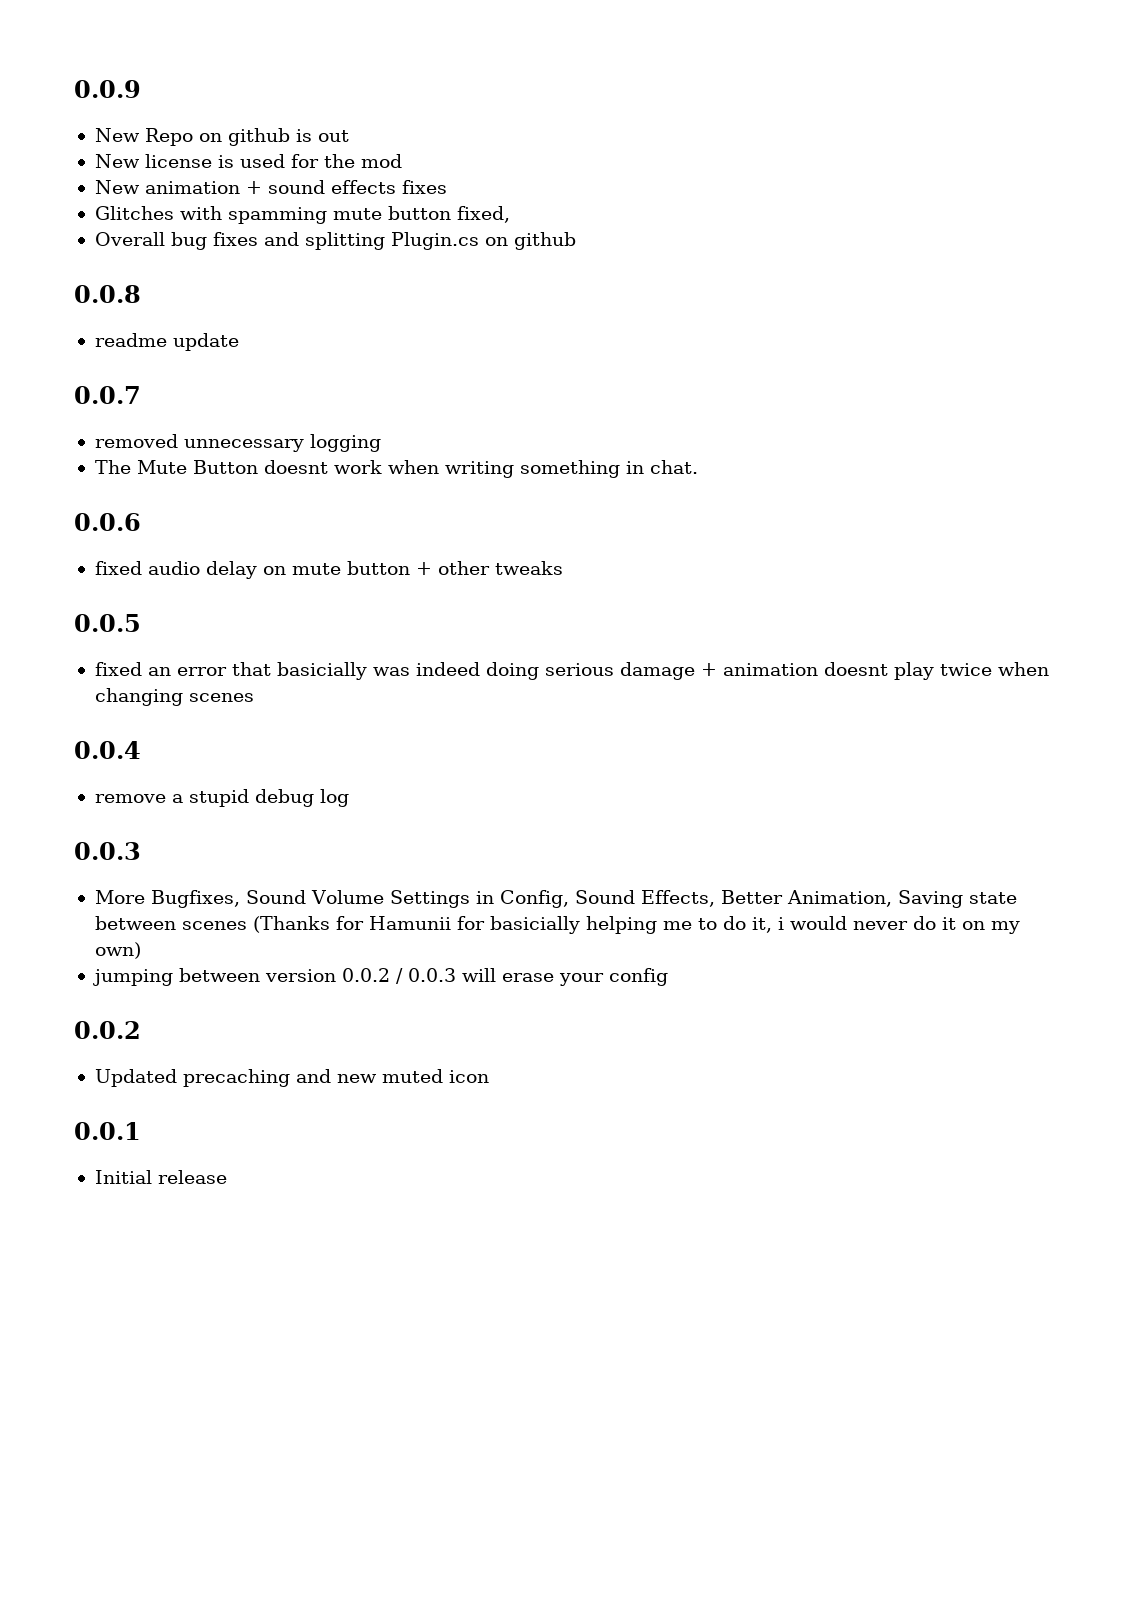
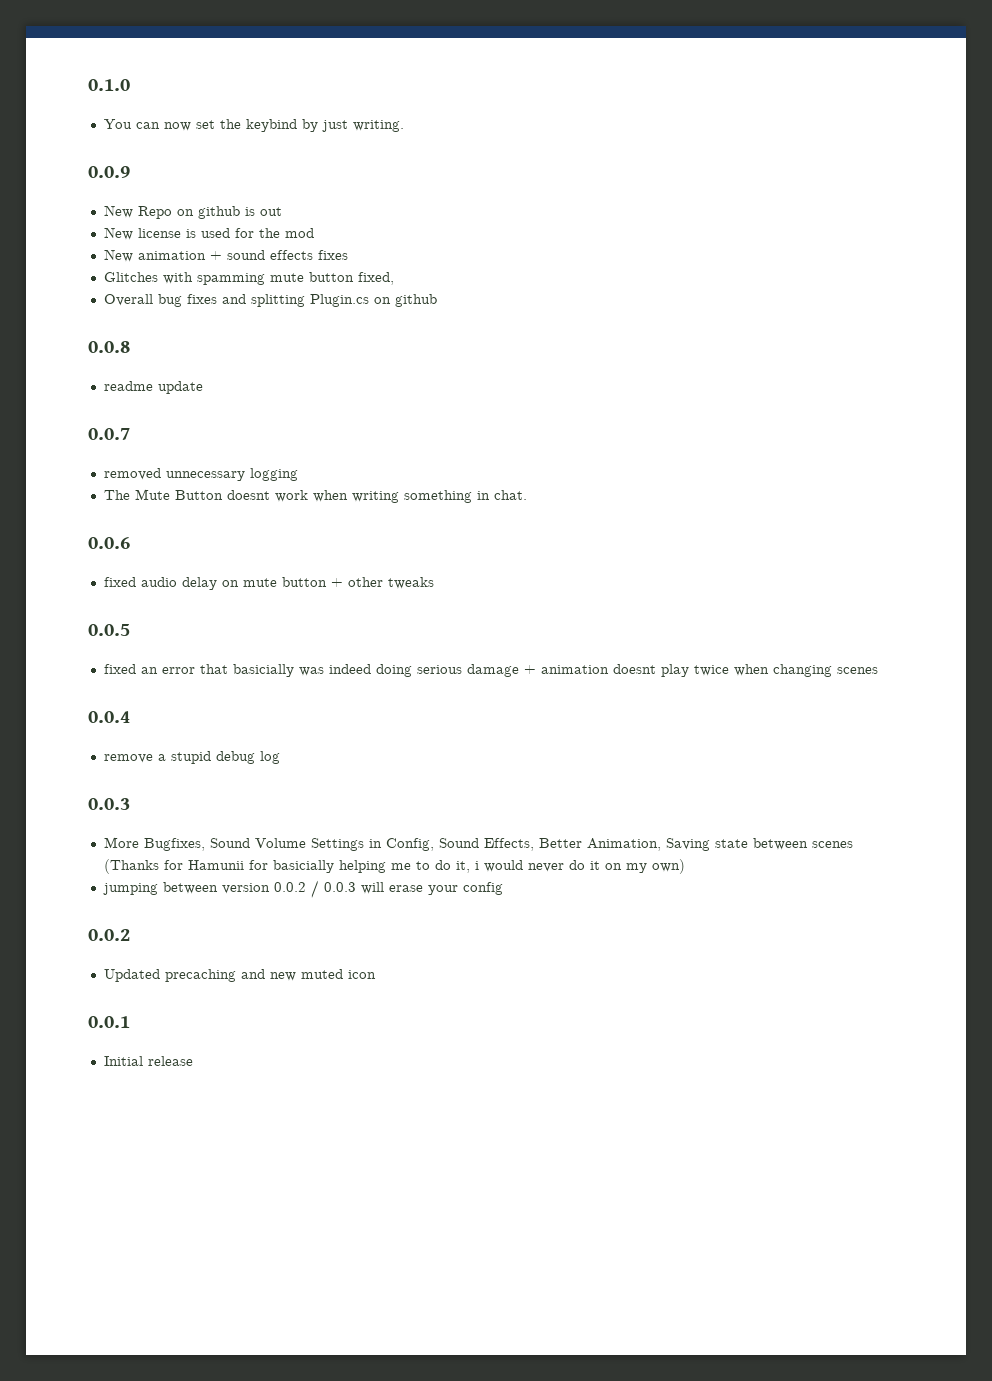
+ 0.1.0
+ You can now set the keybind by just writing.

